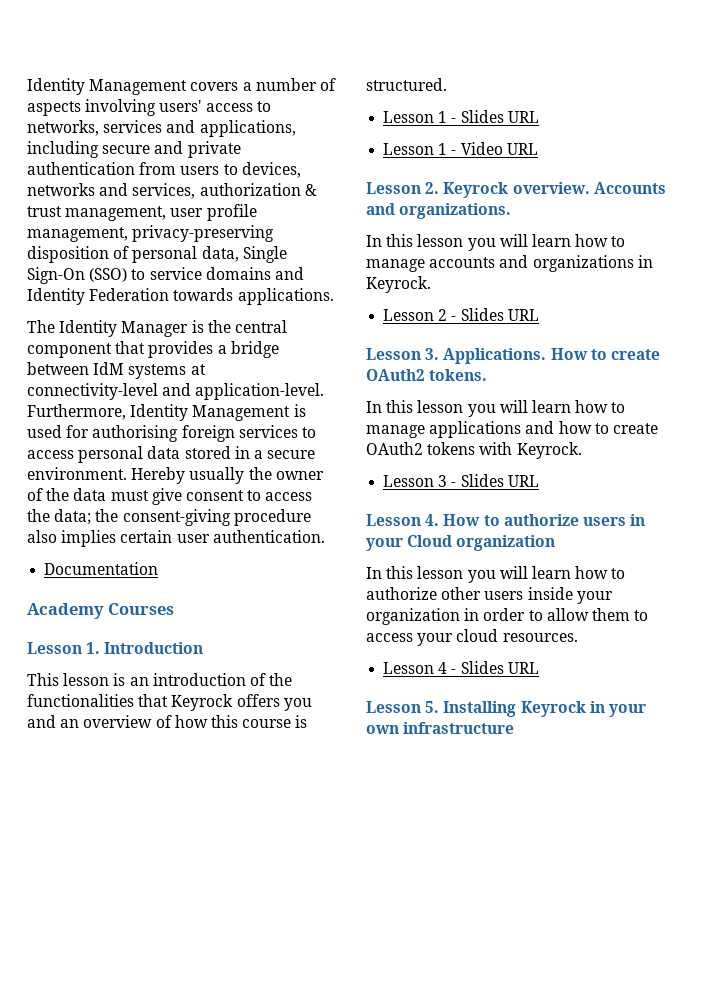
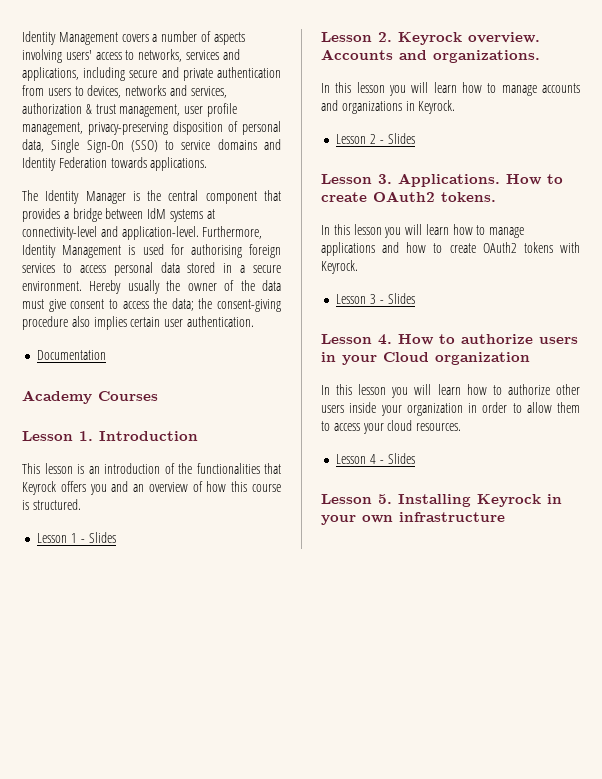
- Lesson 1 - Slides URL
- Lesson 1 - Video URL
+ Lesson 1 - Slides
- Lesson 2 - Slides URL
+ Lesson 2 - Slides
- Lesson 3 - Slides URL
+ Lesson 3 - Slides
- Lesson 4 - Slides URL
+ Lesson 4 - Slides

